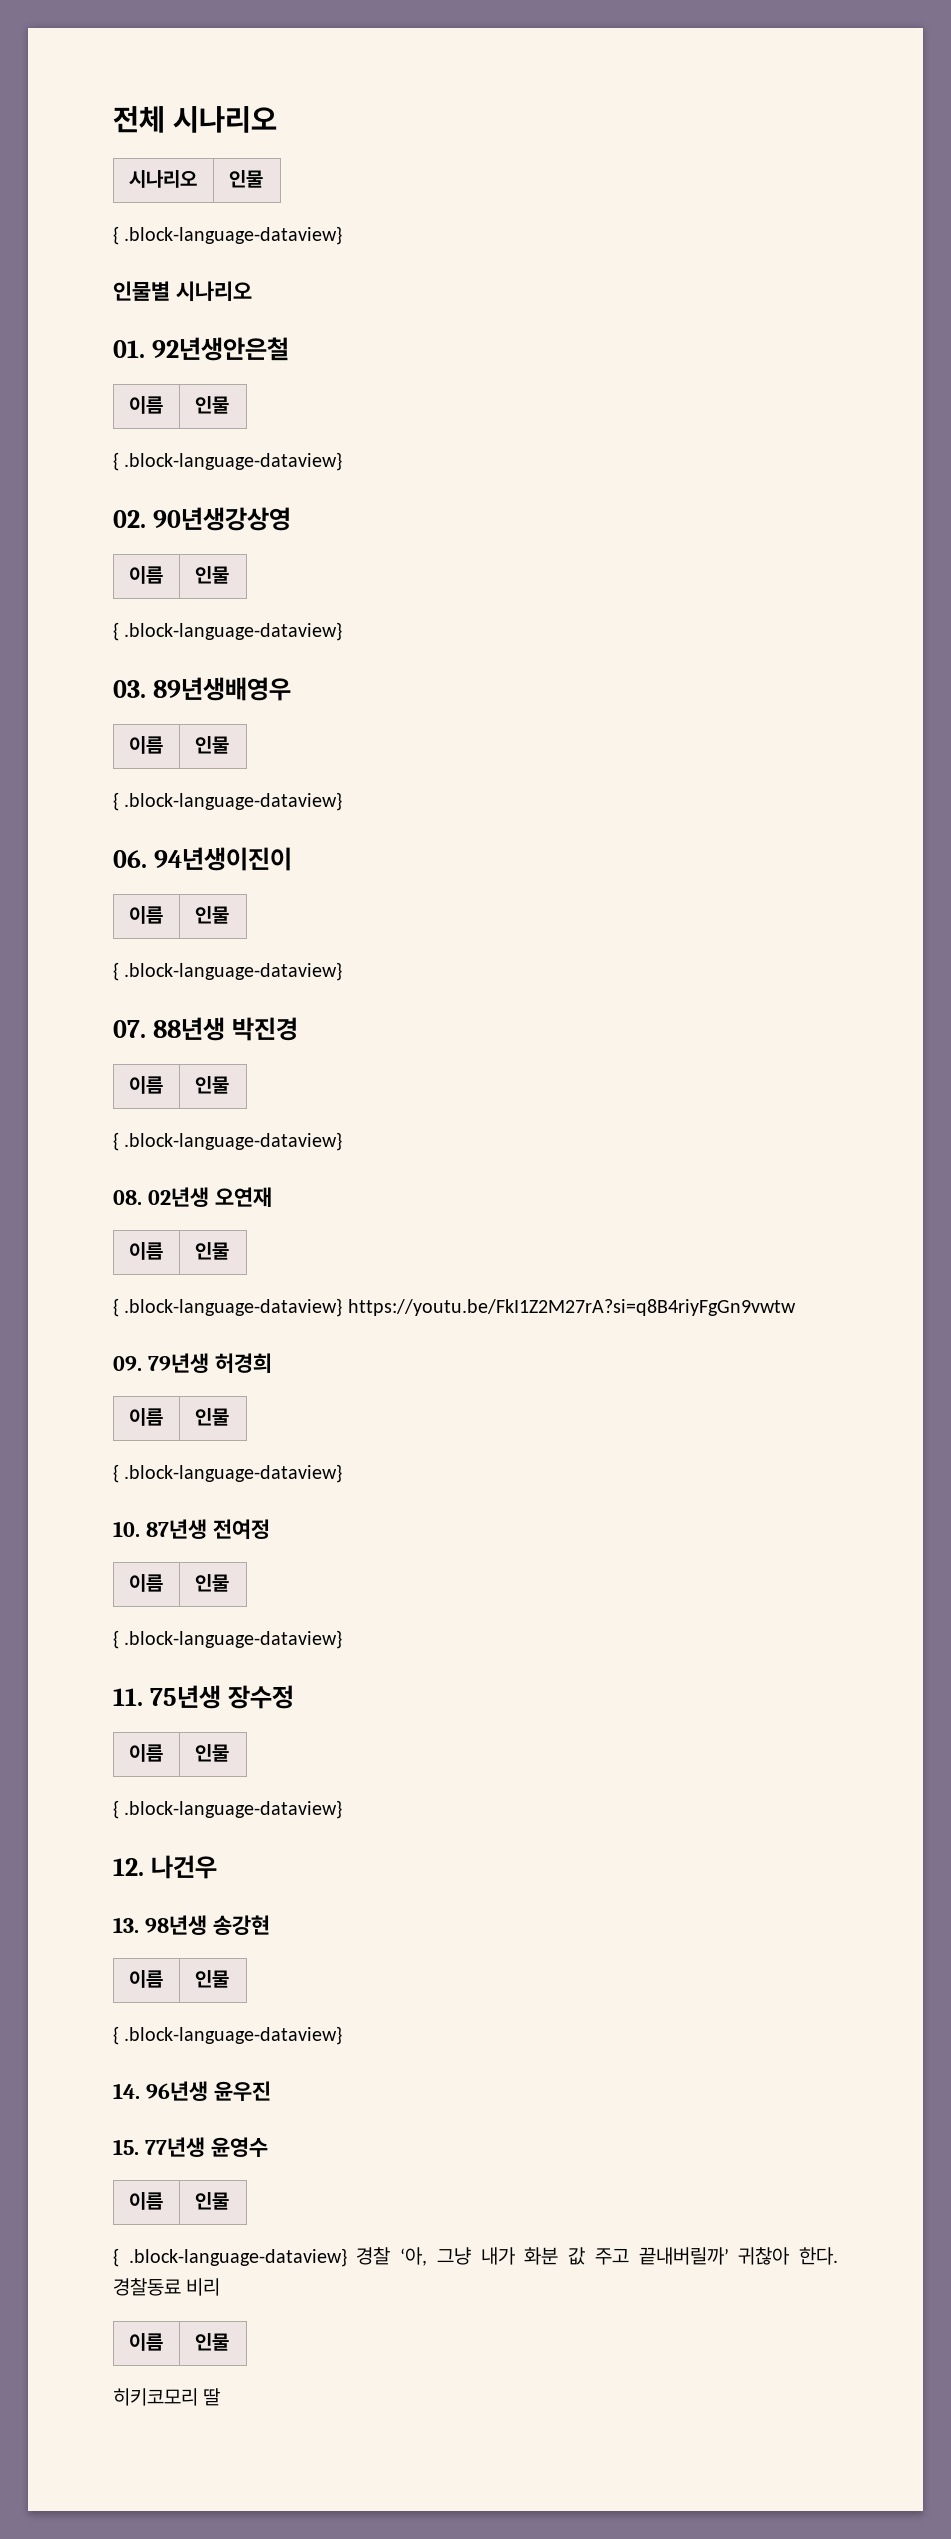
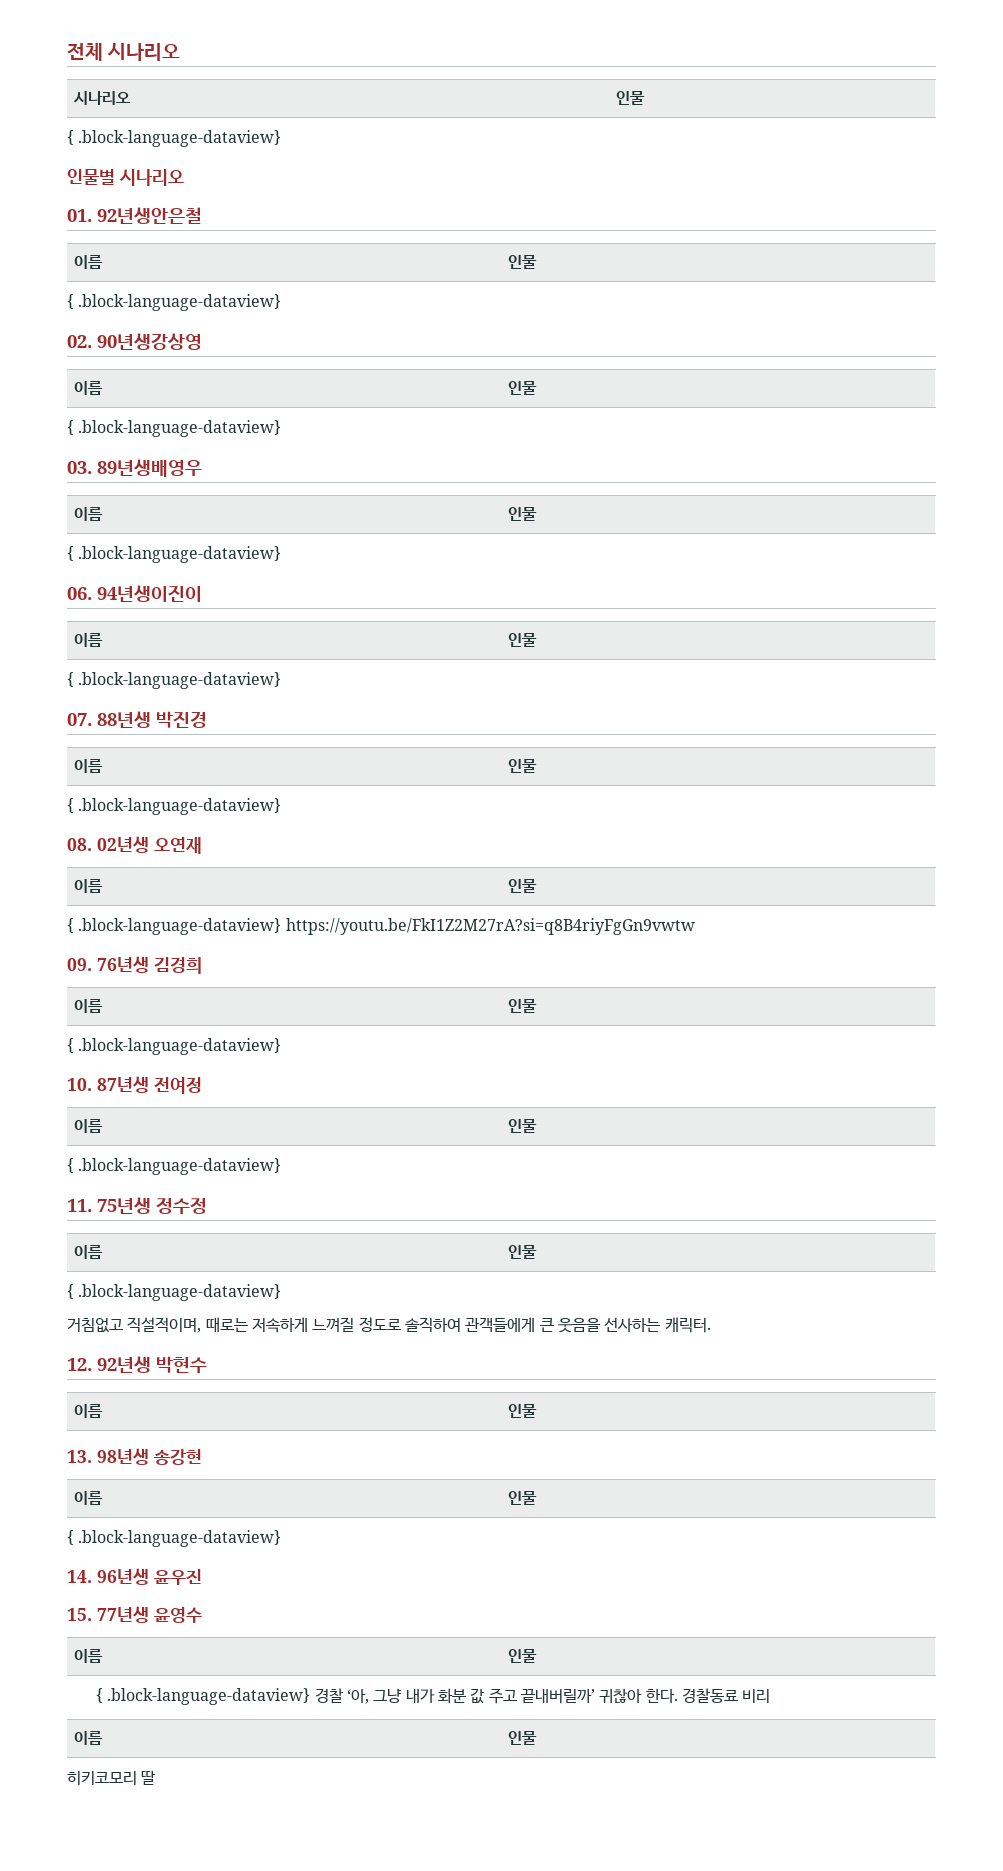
- 09. 79년생 허경희
+ 09. 76년생 김경희
- 11. 75년생 장수정
+ 11. 75년생 정수정
  이름 | 인물
  { .block-language-dataview}
- 12. 나건우
+ 거침없고 직설적이며, 때로는 저속하게 느껴질 정도로 솔직하여 관객들에게 큰 웃음을 선사하는 캐릭터.
+ 12. 92년생 박현수
+ 이름 | 인물

